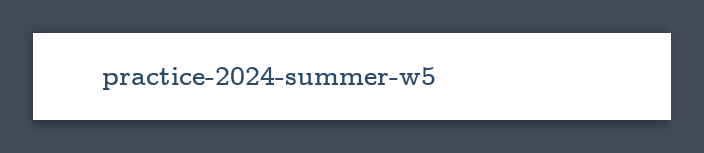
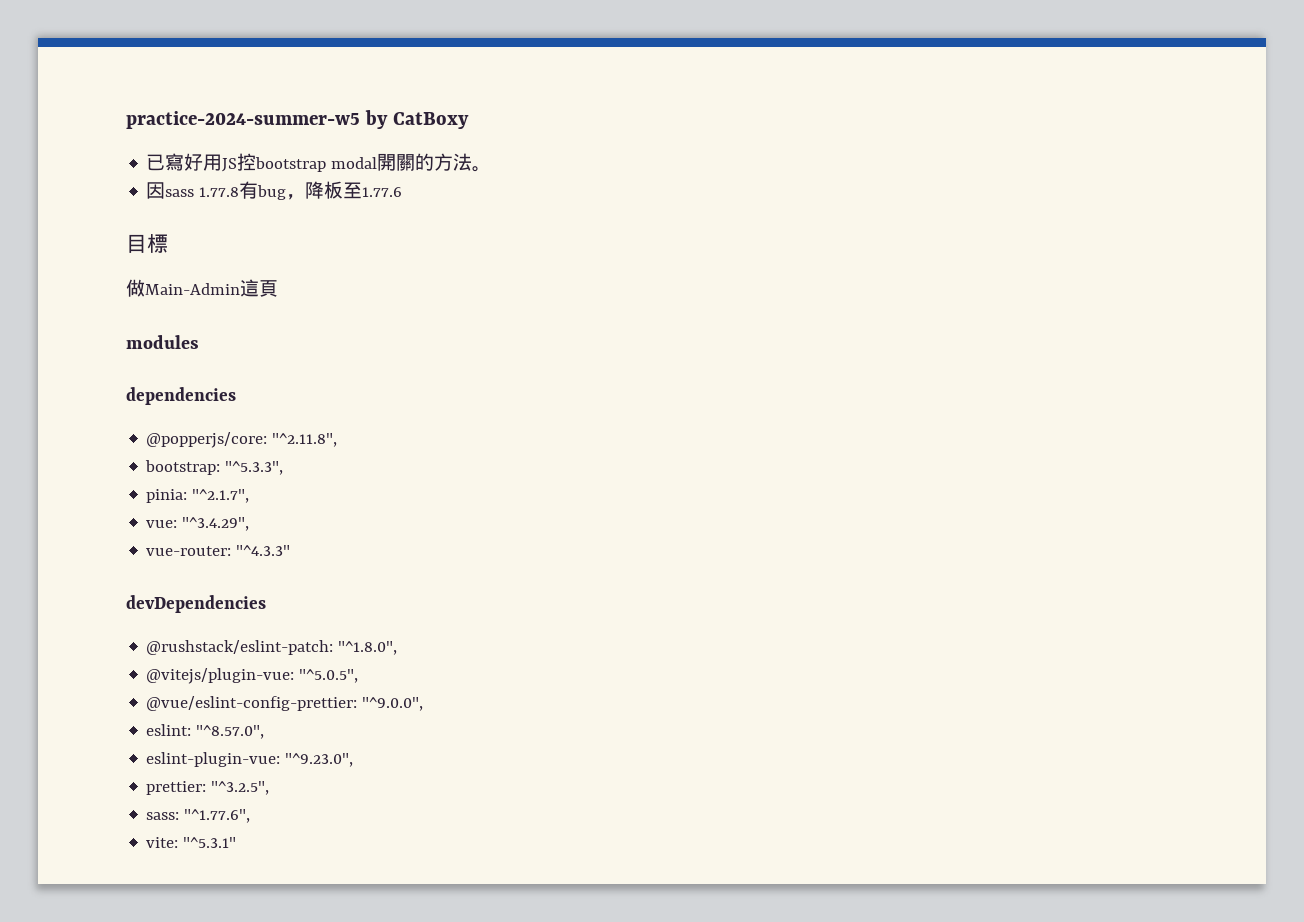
- practice-2024-summer-w5
+ practice-2024-summer-w5 by CatBoxy
+ 已寫好用JS控bootstrap modal開關的方法。
+ 因sass 1.77.8有bug，降板至1.77.6
+ 目標
+ 做Main-Admin這頁
+ modules
+ dependencies
+ @popperjs/core: "^2.11.8",
+ bootstrap: "^5.3.3",
+ pinia: "^2.1.7",
+ vue: "^3.4.29",
+ vue-router: "^4.3.3"
+ devDependencies
+ @rushstack/eslint-patch: "^1.8.0",
+ @vitejs/plugin-vue: "^5.0.5",
+ @vue/eslint-config-prettier: "^9.0.0",
+ eslint: "^8.57.0",
+ eslint-plugin-vue: "^9.23.0",
+ prettier: "^3.2.5",
+ sass: "^1.77.6",
+ vite: "^5.3.1"

